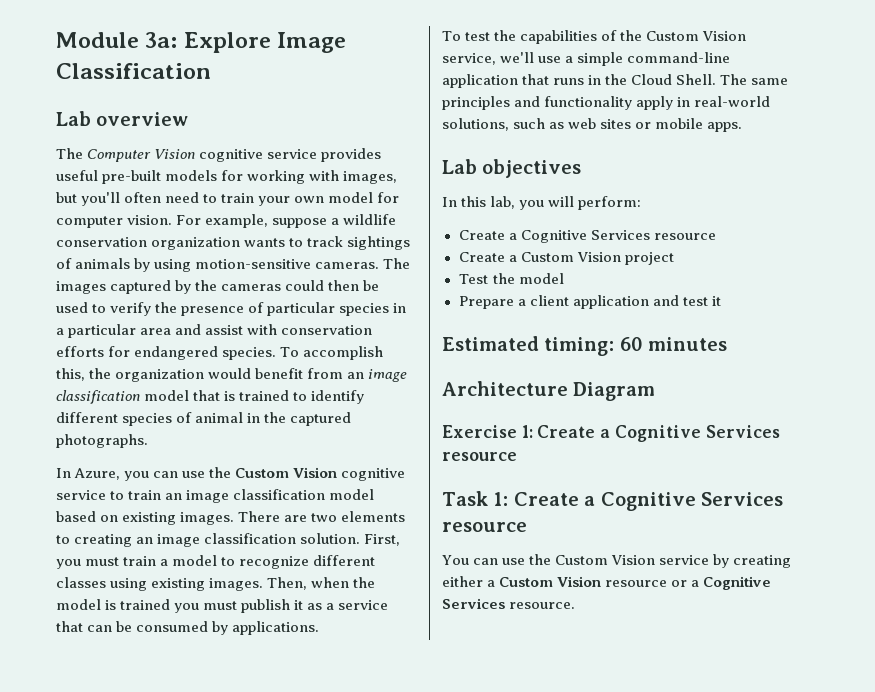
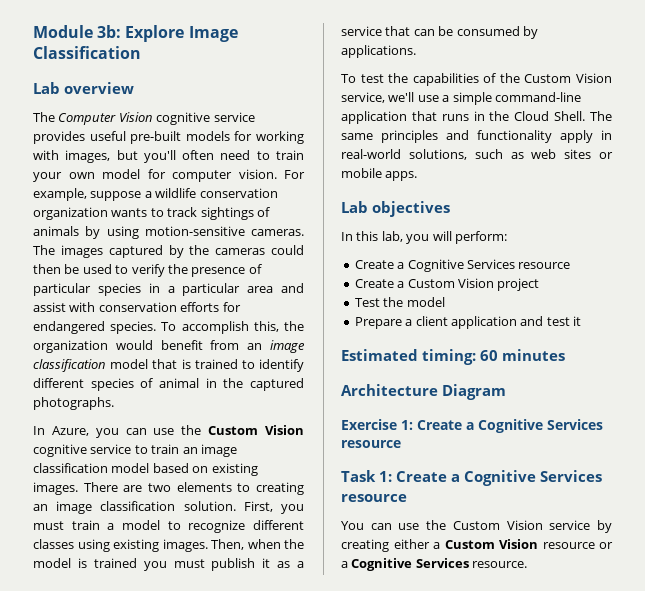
- Module 3a: Explore Image Classification
+ Module 3b: Explore Image Classification

